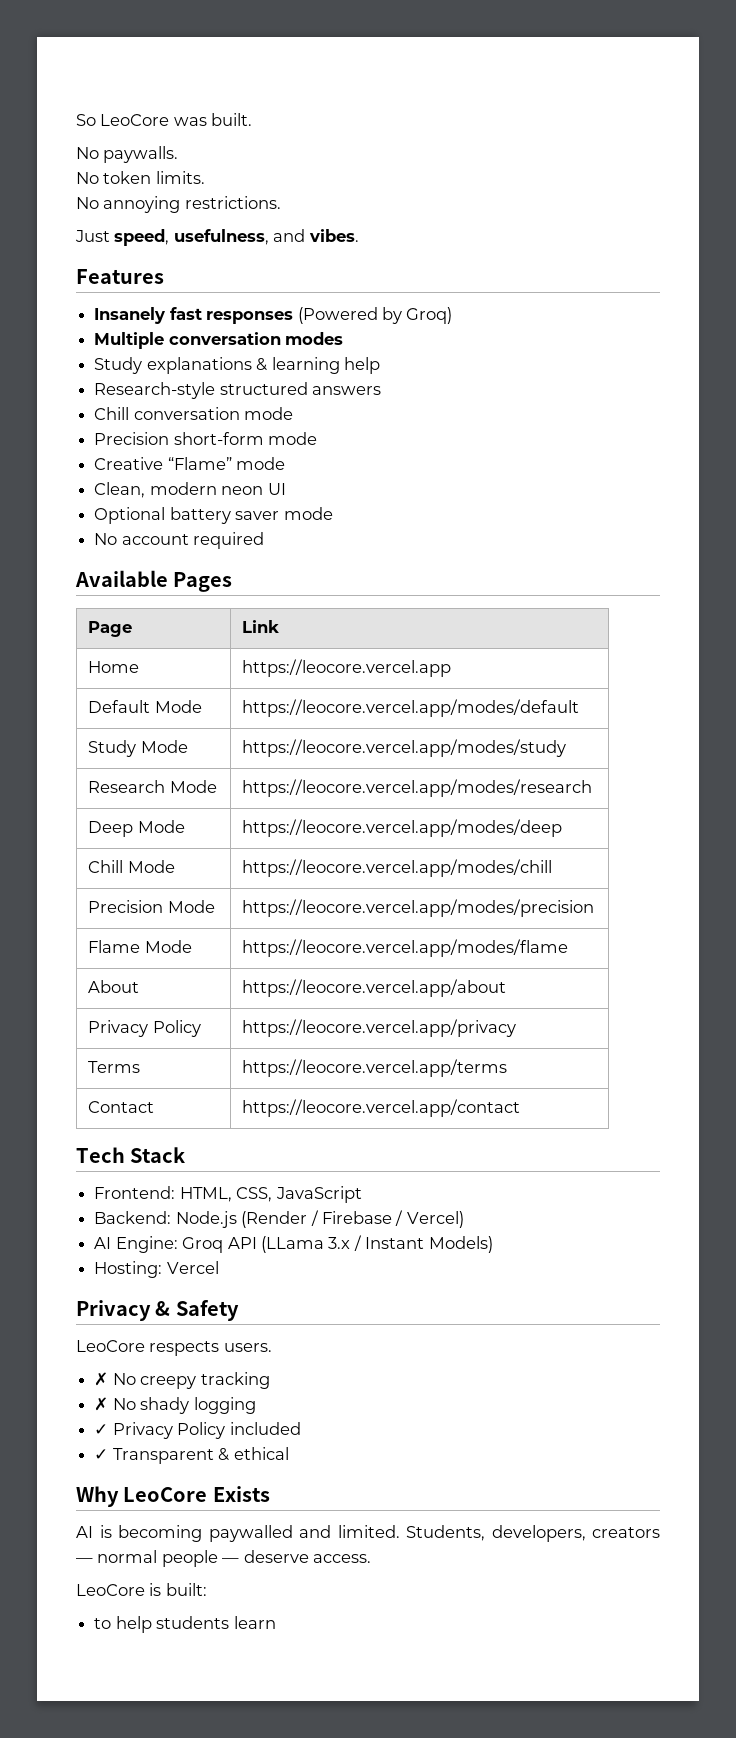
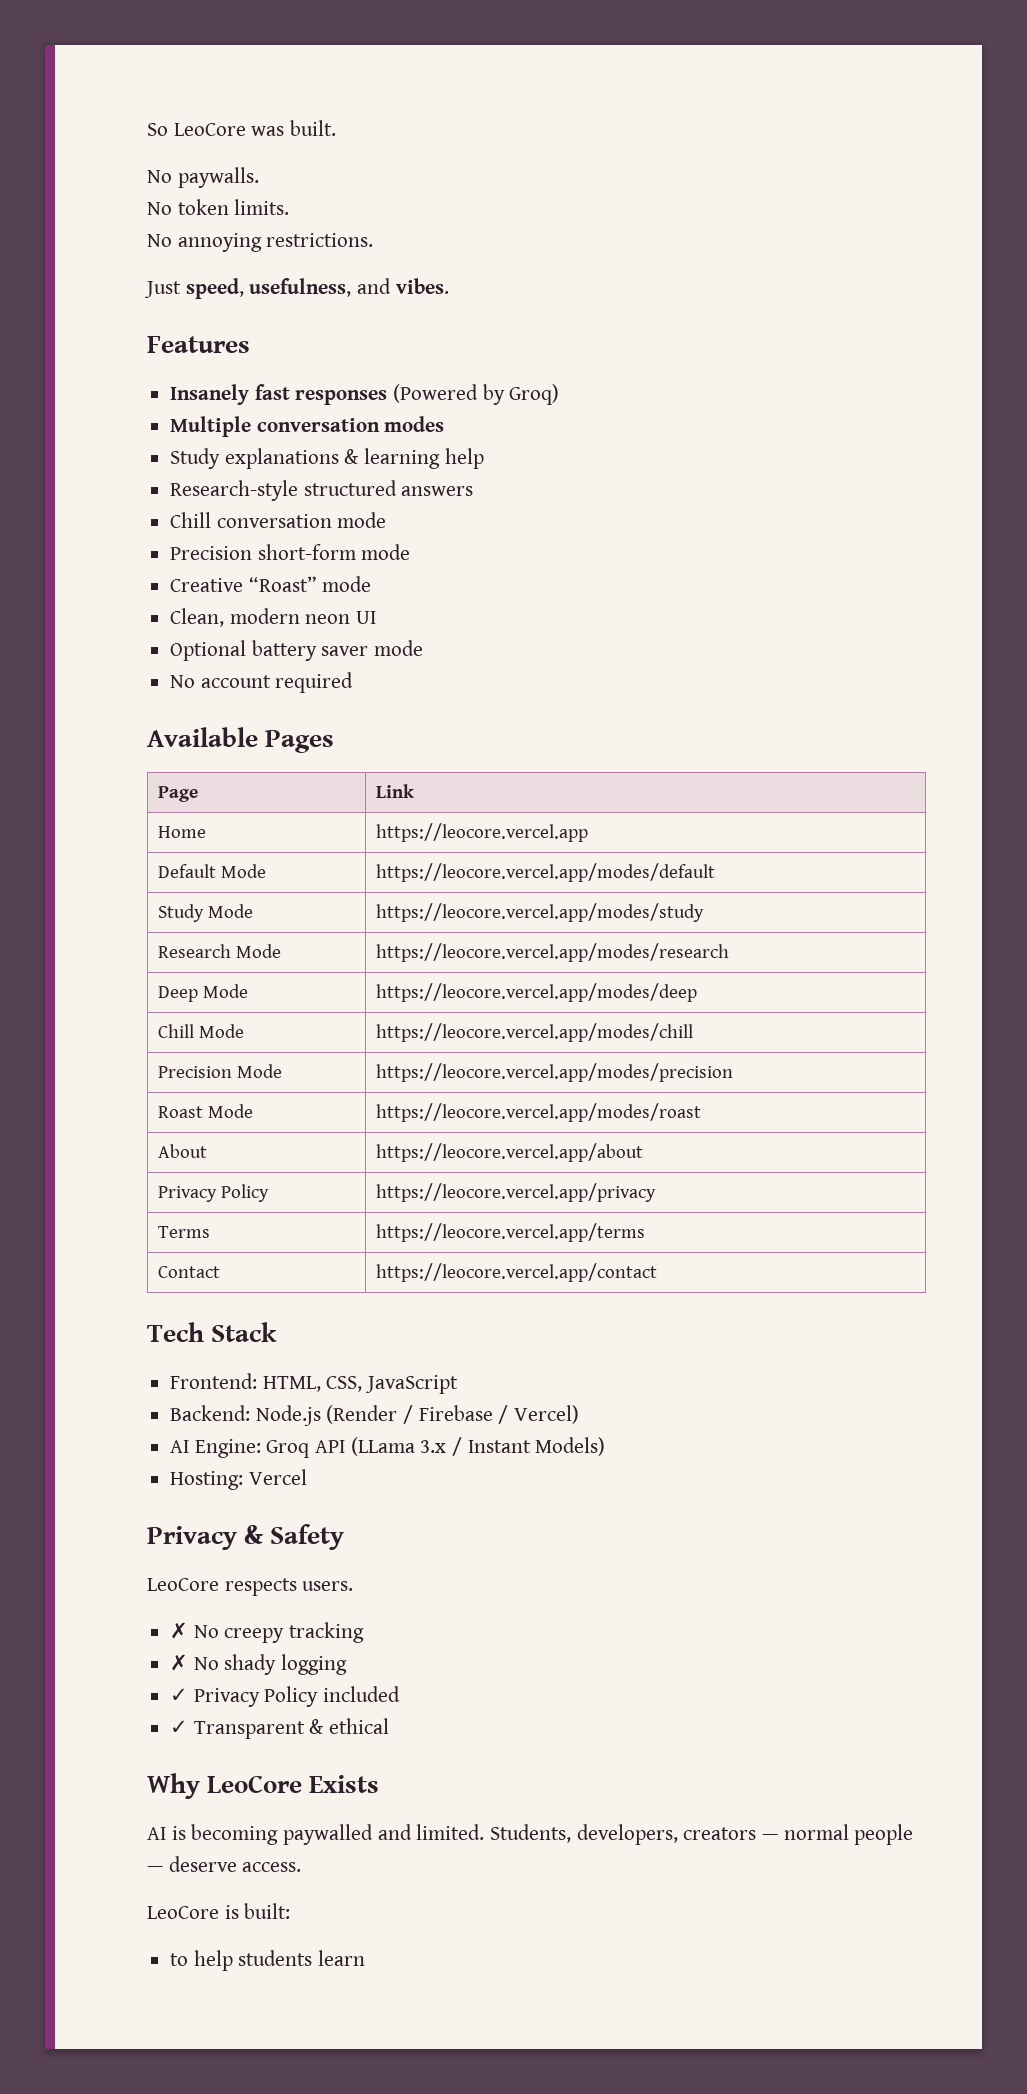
- Creative “Flame” mode
+ Creative “Roast” mode
- Flame Mode | https://leocore.vercel.app/modes/flame
+ Roast Mode | https://leocore.vercel.app/modes/roast

